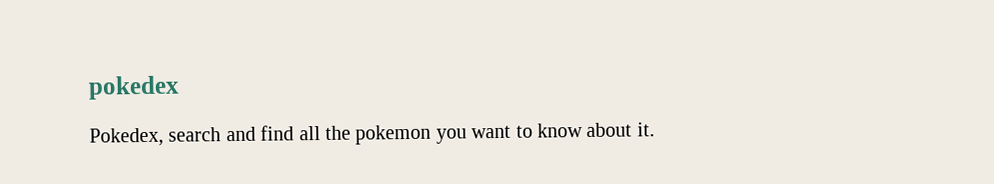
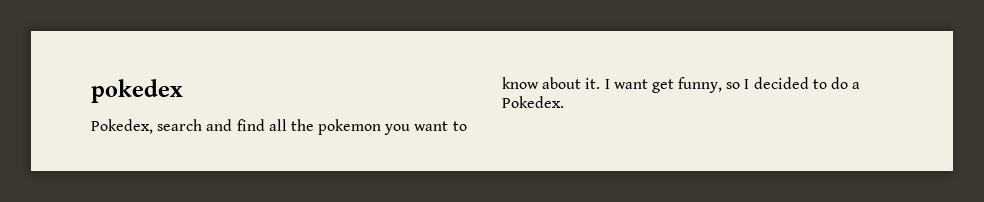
+ I want get funny, so I decided to do a Pokedex.

